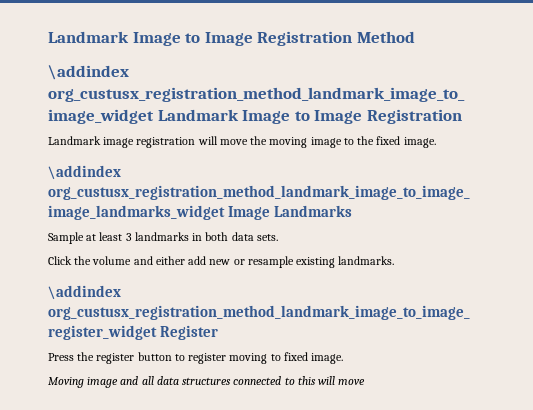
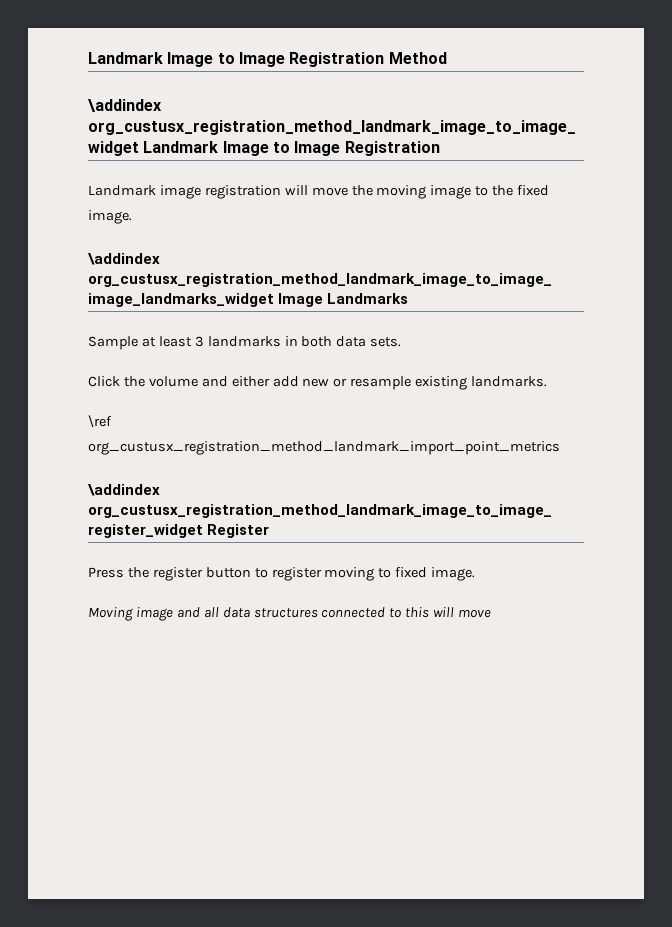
+ \ref org_custusx_registration_method_landmark_import_point_metrics

